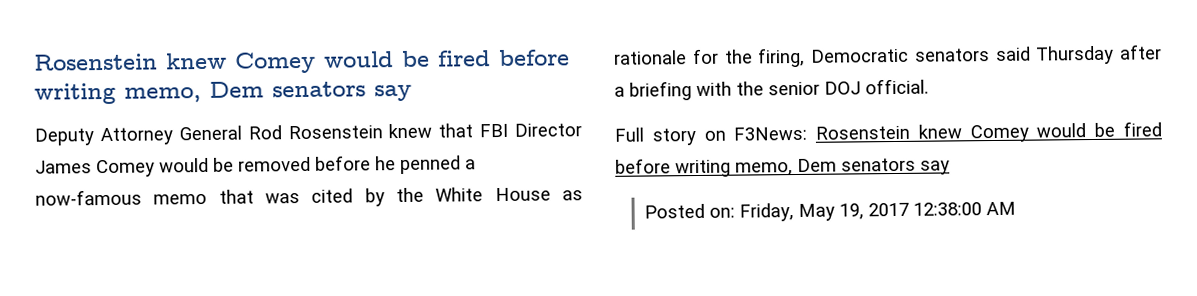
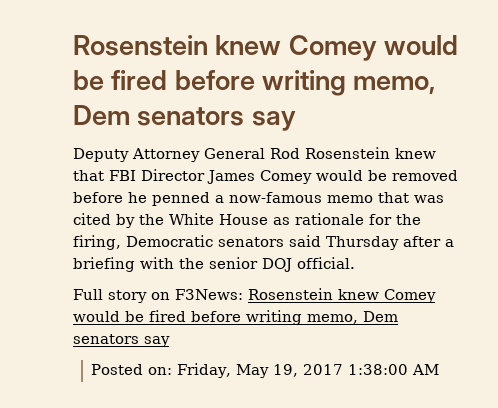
- Posted on: Friday, May 19, 2017 12:38:00 AM
+ Posted on: Friday, May 19, 2017 1:38:00 AM

